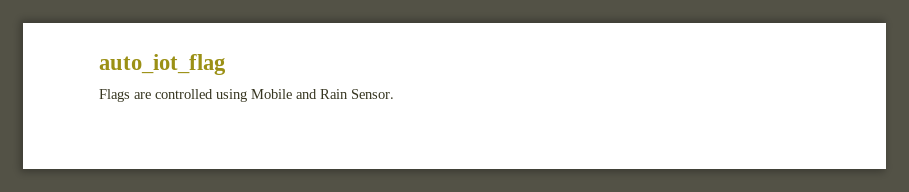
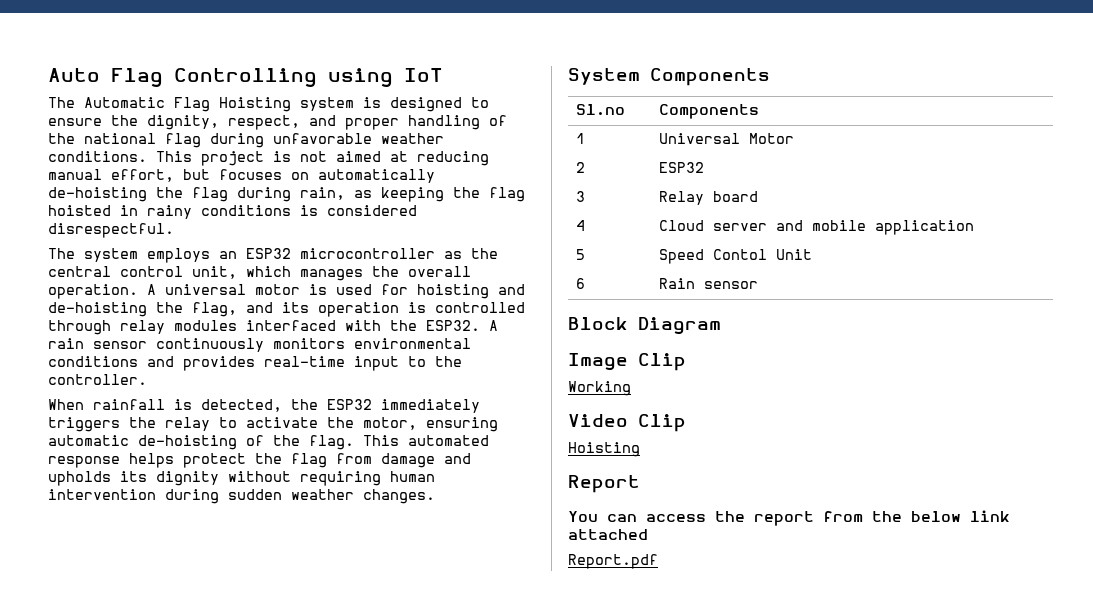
- auto_iot_flag
- Flags are controlled using Mobile and Rain Sensor.
+ Auto Flag Controlling using IoT
+ The Automatic Flag Hoisting system is designed to ensure the dignity, respect, and proper handling of the national flag during unfavorable weather conditions. This project is not aimed at reducing manual effort, but focuses on automatically de-hoisting the flag during rain, as keeping the flag hoisted in rainy conditions is considered disrespectful.
+ The system employs an ESP32 microcontroller as the central control unit, which manages the overall operation. A universal motor is used for hoisting and de-hoisting the flag, and its operation is controlled through relay modules interfaced with the ESP32. A rain sensor continuously monitors environmental conditions and provides real-time input to the controller.
+ When rainfall is detected, the ESP32 immediately triggers the relay to activate the motor, ensuring automatic de-hoisting of the flag. This automated response helps protect the flag from damage and upholds its dignity without requiring human intervention during sudden weather changes.
+ System Components
+ Sl.no | Components
+ 1 | Universal Motor
+ 2 | ESP32
+ 3 | Relay board
+ 4 | Cloud server and mobile application
+ 5 | Speed Contol Unit
+ 6 | Rain sensor
+ Block Diagram
+ Image Clip
+ Working
+ Video Clip
+ Hoisting
+ Report
+ You can access the report from the below link attached
+ Report.pdf

